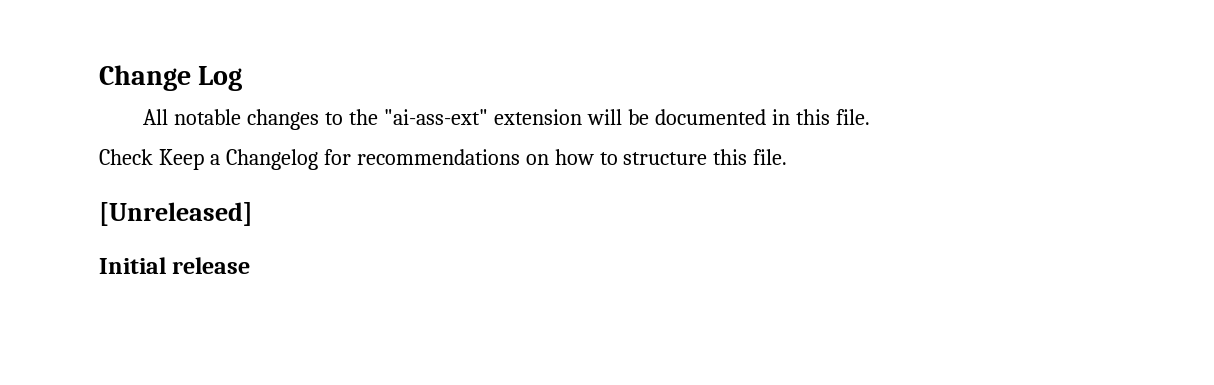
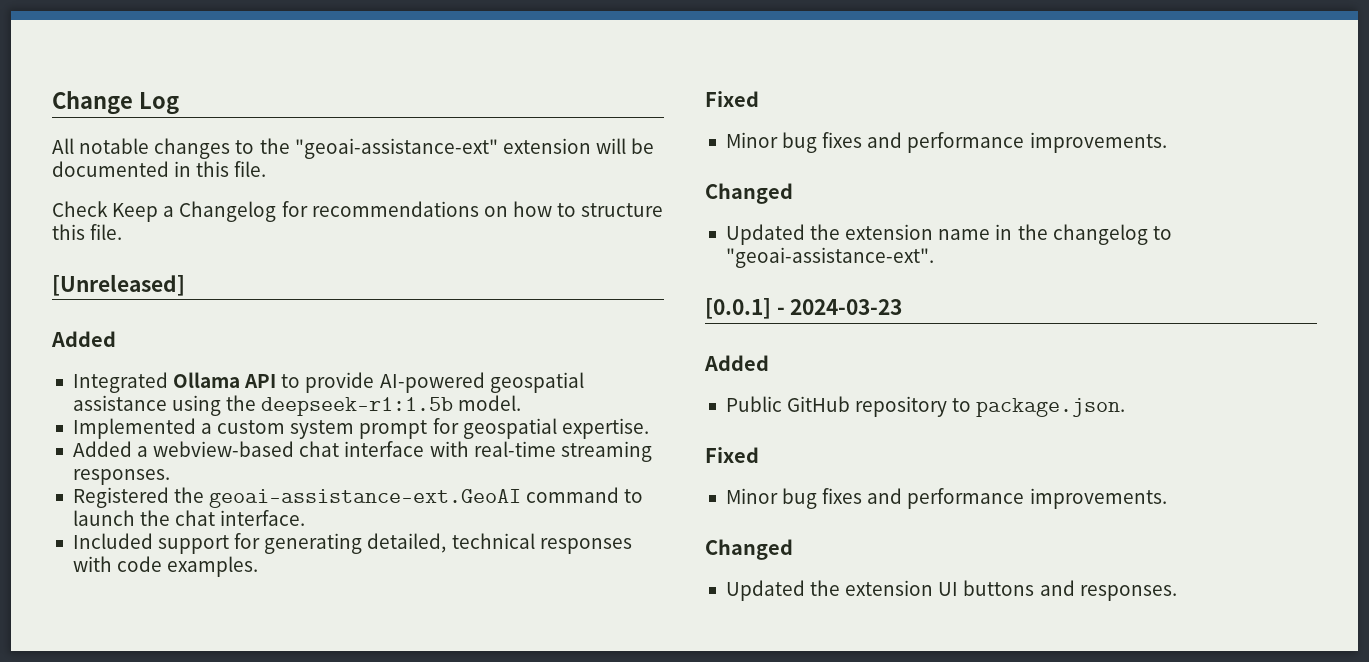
- All notable changes to the "ai-ass-ext" extension will be documented in this file.
+ All notable changes to the "geoai-assistance-ext" extension will be documented in this file.
  [Unreleased]
- Initial release
+ Added
+ Integrated Ollama API to provide AI-powered geospatial assistance using the deepseek-r1:1.5b model.
+ Implemented a custom system prompt for geospatial expertise.
+ Added a webview-based chat interface with real-time streaming responses.
+ Registered the geoai-assistance-ext.GeoAI command to launch the chat interface.
+ Included support for generating detailed, technical responses with code examples.
+ Fixed
+ Minor bug fixes and performance improvements.
+ Changed
+ Updated the extension name in the changelog to "geoai-assistance-ext".
+ [0.0.1] - 2024-03-23
+ Added
+ Public GitHub repository to package.json.
+ Fixed
+ Minor bug fixes and performance improvements.
+ Changed
+ Updated the extension UI buttons and responses.

